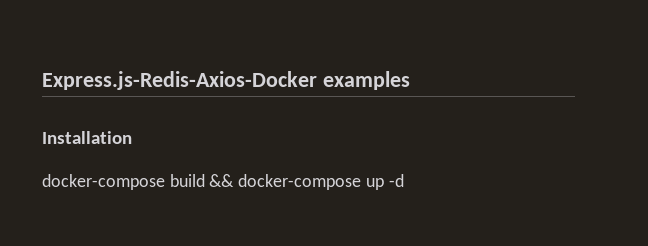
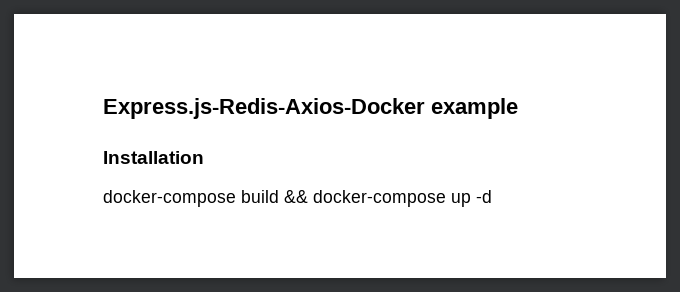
- Express.js-Redis-Axios-Docker examples
+ Express.js-Redis-Axios-Docker example

